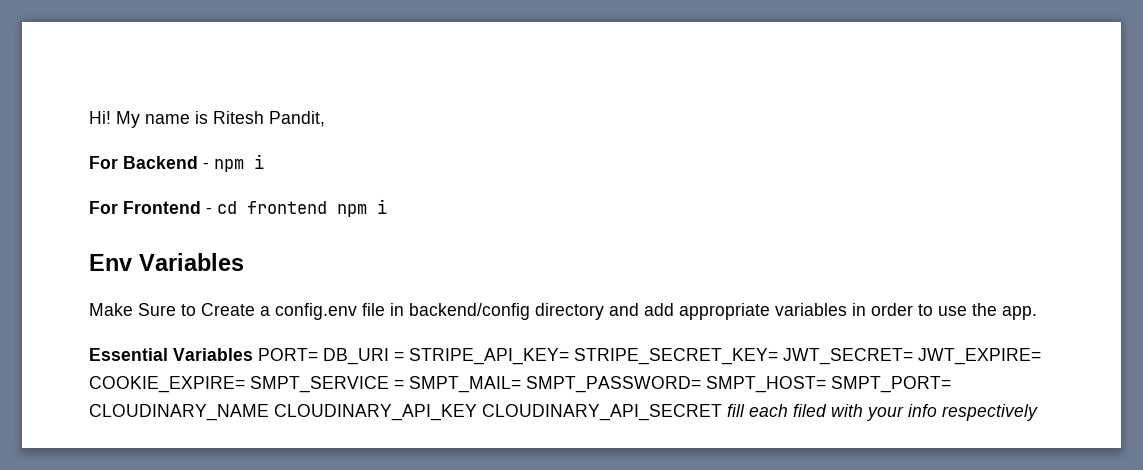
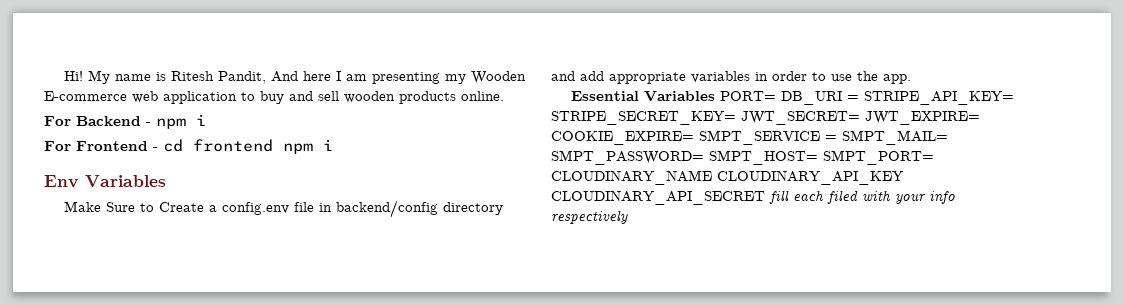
- My name is Ritesh Pandit,
+ My name is Ritesh Pandit, And here I am presenting my Wooden E-commerce web application to buy and sell wooden products online.

